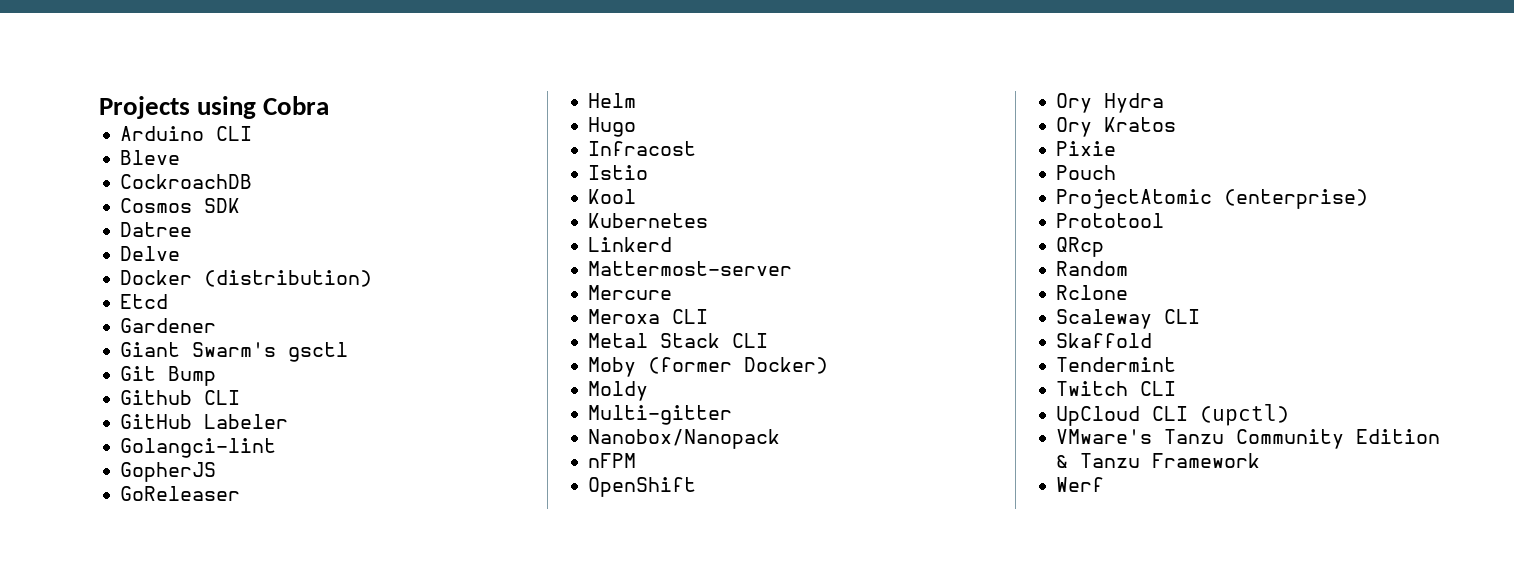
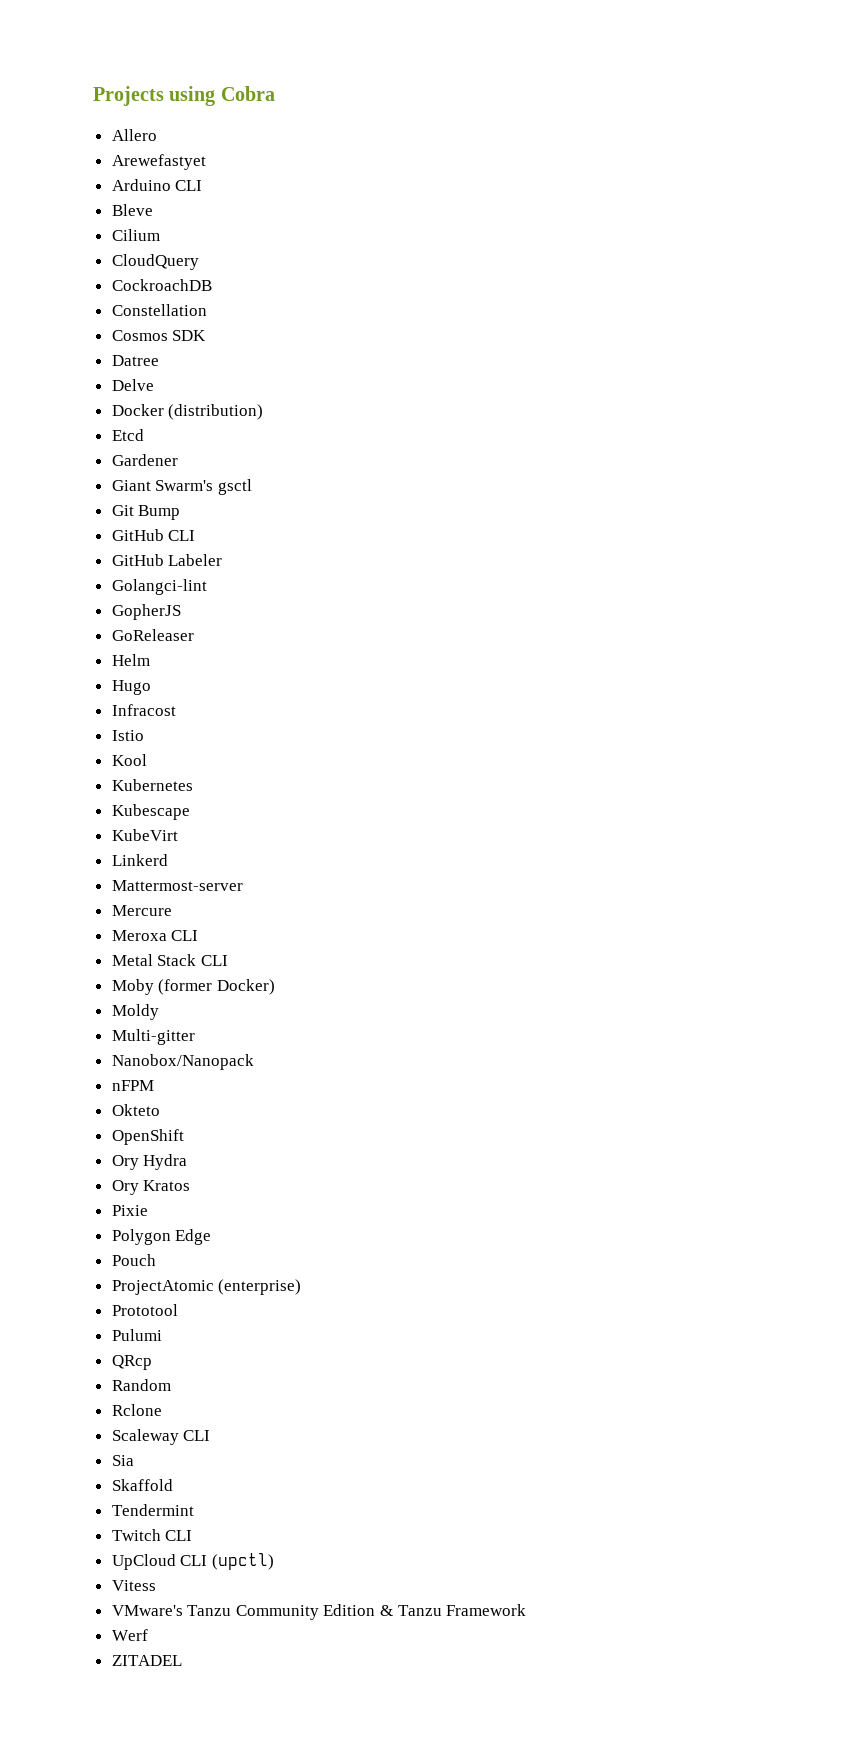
+ Allero
+ Arewefastyet
+ Cilium
+ CloudQuery
+ Constellation
- Github CLI
+ GitHub CLI
+ Kubescape
+ KubeVirt
+ Okteto
+ Polygon Edge
+ Pulumi
+ Sia
+ Vitess
+ ZITADEL

